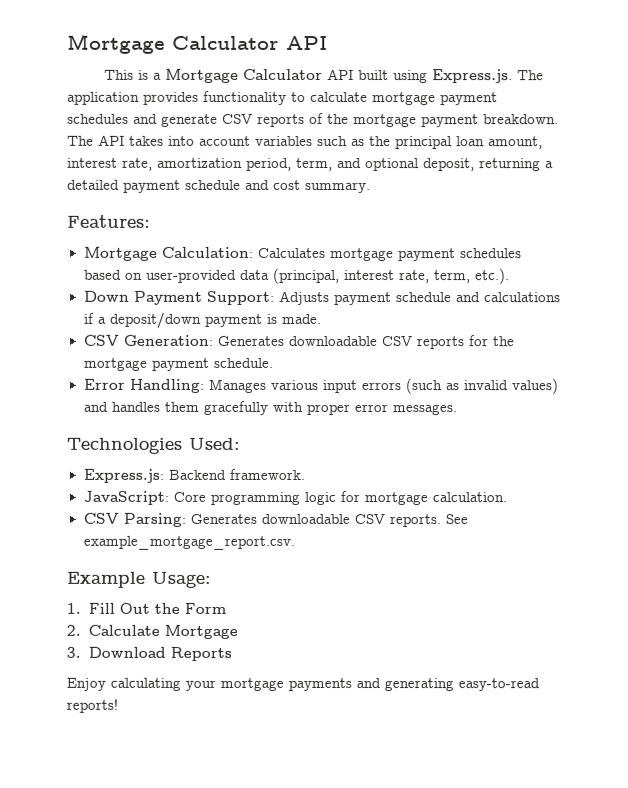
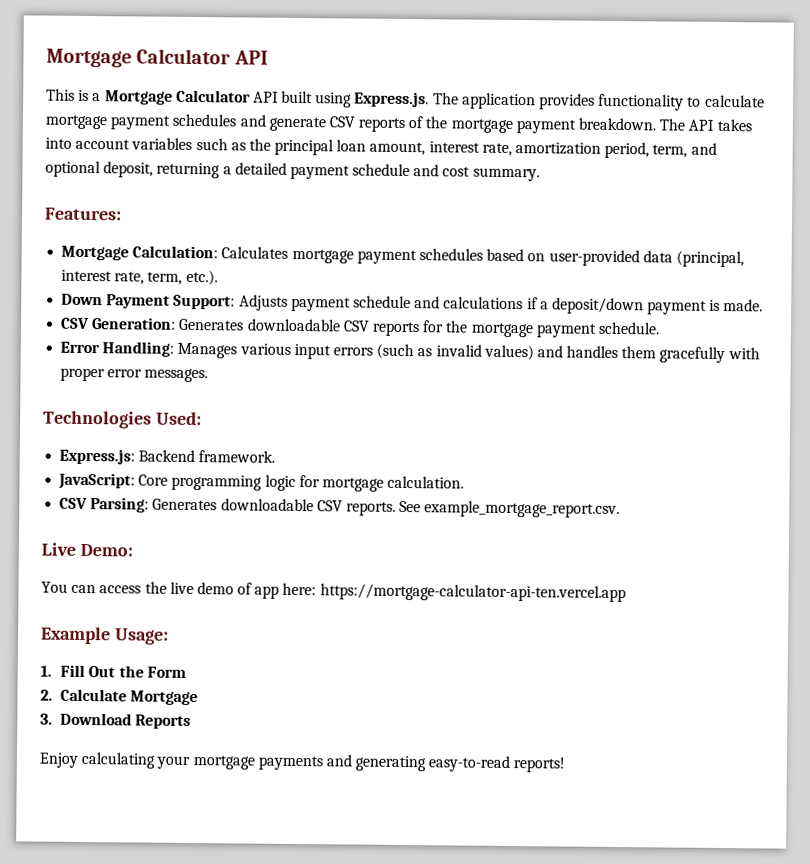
+ Live Demo:
+ You can access the live demo of app here: https://mortgage-calculator-api-ten.vercel.app

